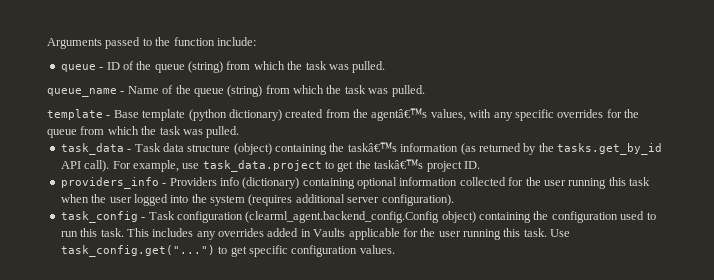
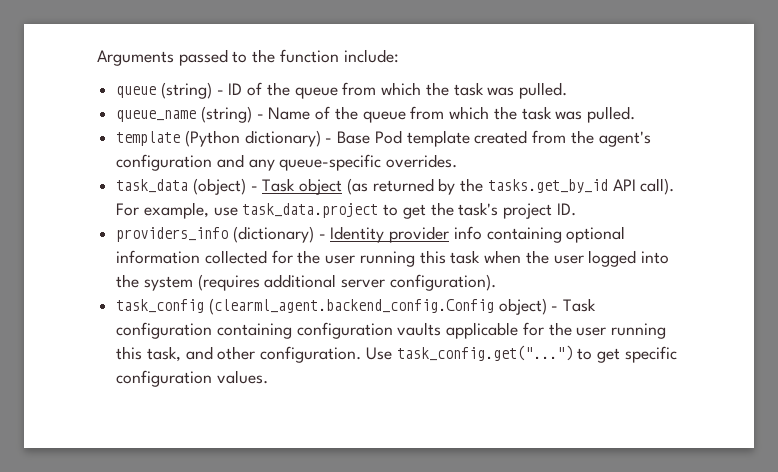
- queue - ID of the queue (string) from which the task was pulled.
- queue_name - Name of the queue (string) from which the task was pulled.
- template - Base template (python dictionary) created from the agentâ€™s values, with any specific overrides for the queue from which the task was pulled.
+ queue (string) - ID of the queue from which the task was pulled.
+ queue_name (string) - Name of the queue from which the task was pulled.
+ template (Python dictionary) - Base Pod template created from the agent's configuration and any queue-specific overrides.
- task_data - Task data structure (object) containing the taskâ€™s information (as returned by the tasks.get_by_id API call).
+ task_data (object) - Task object (as returned by the tasks.get_by_id API call).
- For example, use task_data.project to get the taskâ€™s project ID.
+ For example, use task_data.project to get the task's project ID.
- providers_info - Providers info (dictionary) containing optional information collected for the user running this task when the user logged into the system (requires additional server configuration).
+ providers_info (dictionary) - Identity provider info containing optional information collected for the user running this task when the user logged into the system (requires additional server configuration).
- task_config - Task configuration (clearml_agent.backend_config.Config object) containing the configuration used to run this task. This includes any overrides added in Vaults applicable for the user running this task.
+ task_config (clearml_agent.backend_config.Config object) - Task configuration containing configuration vaults applicable for the user running this task, and other configuration.

